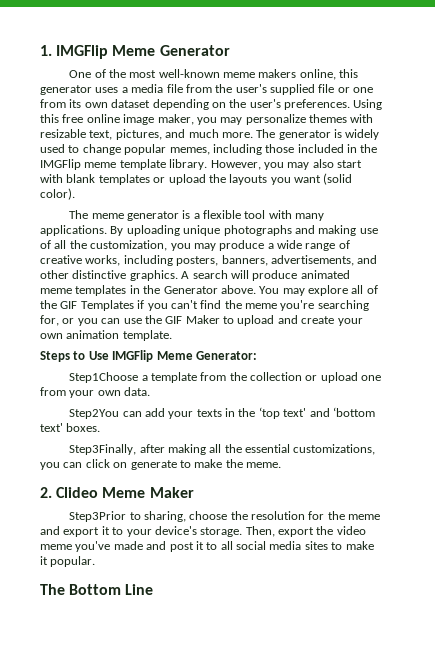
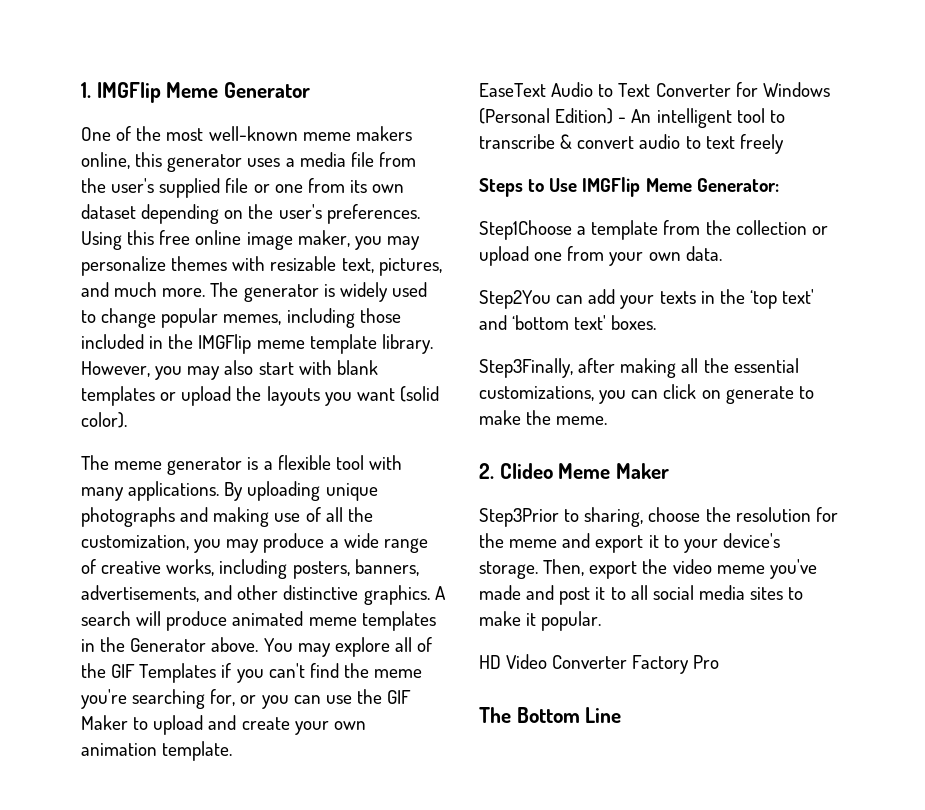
+ EaseText Audio to Text Converter for Windows (Personal Edition) - An intelligent tool to transcribe & convert audio to text freely
+ HD Video Converter Factory Pro

